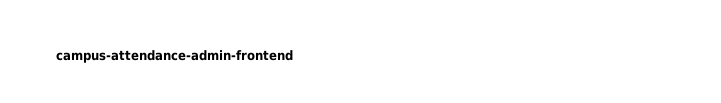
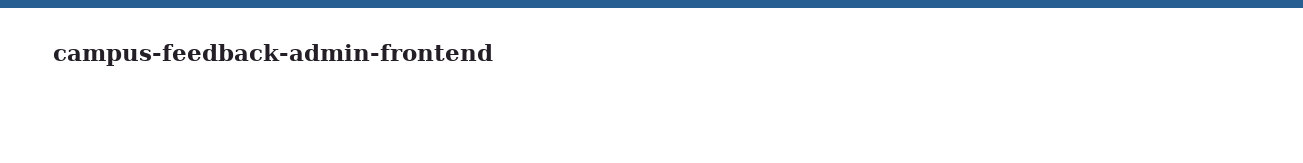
- campus-attendance-admin-frontend
+ campus-feedback-admin-frontend

